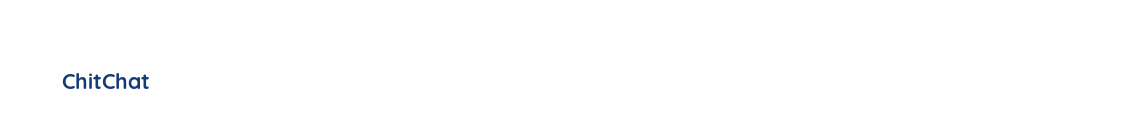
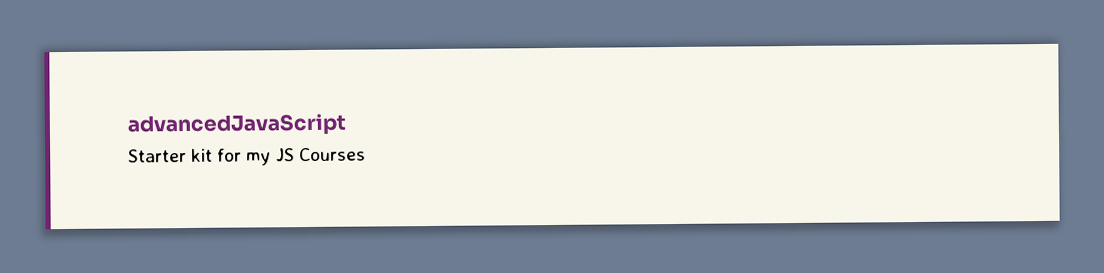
- ChitChat
+ advancedJavaScript
+ Starter kit for my JS Courses

